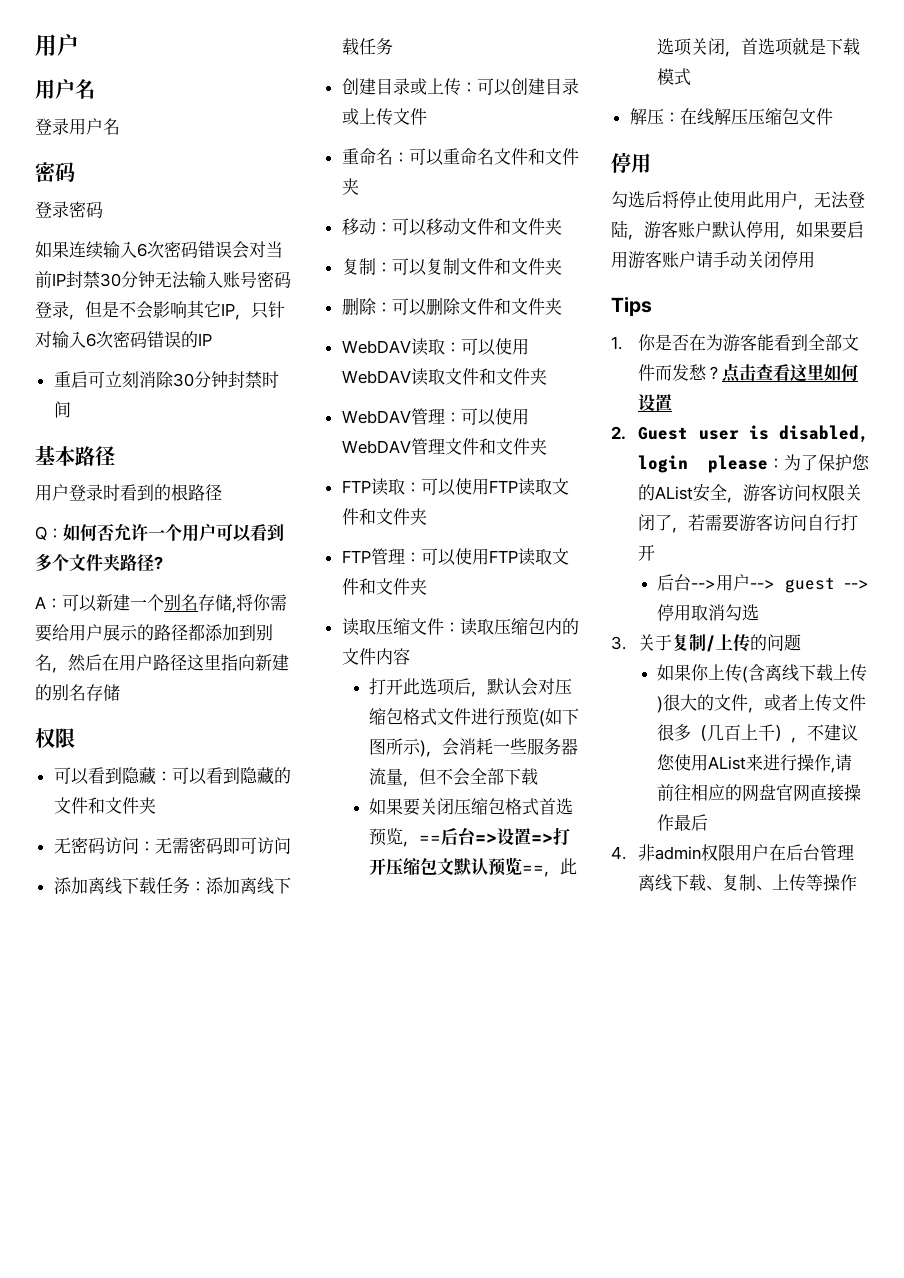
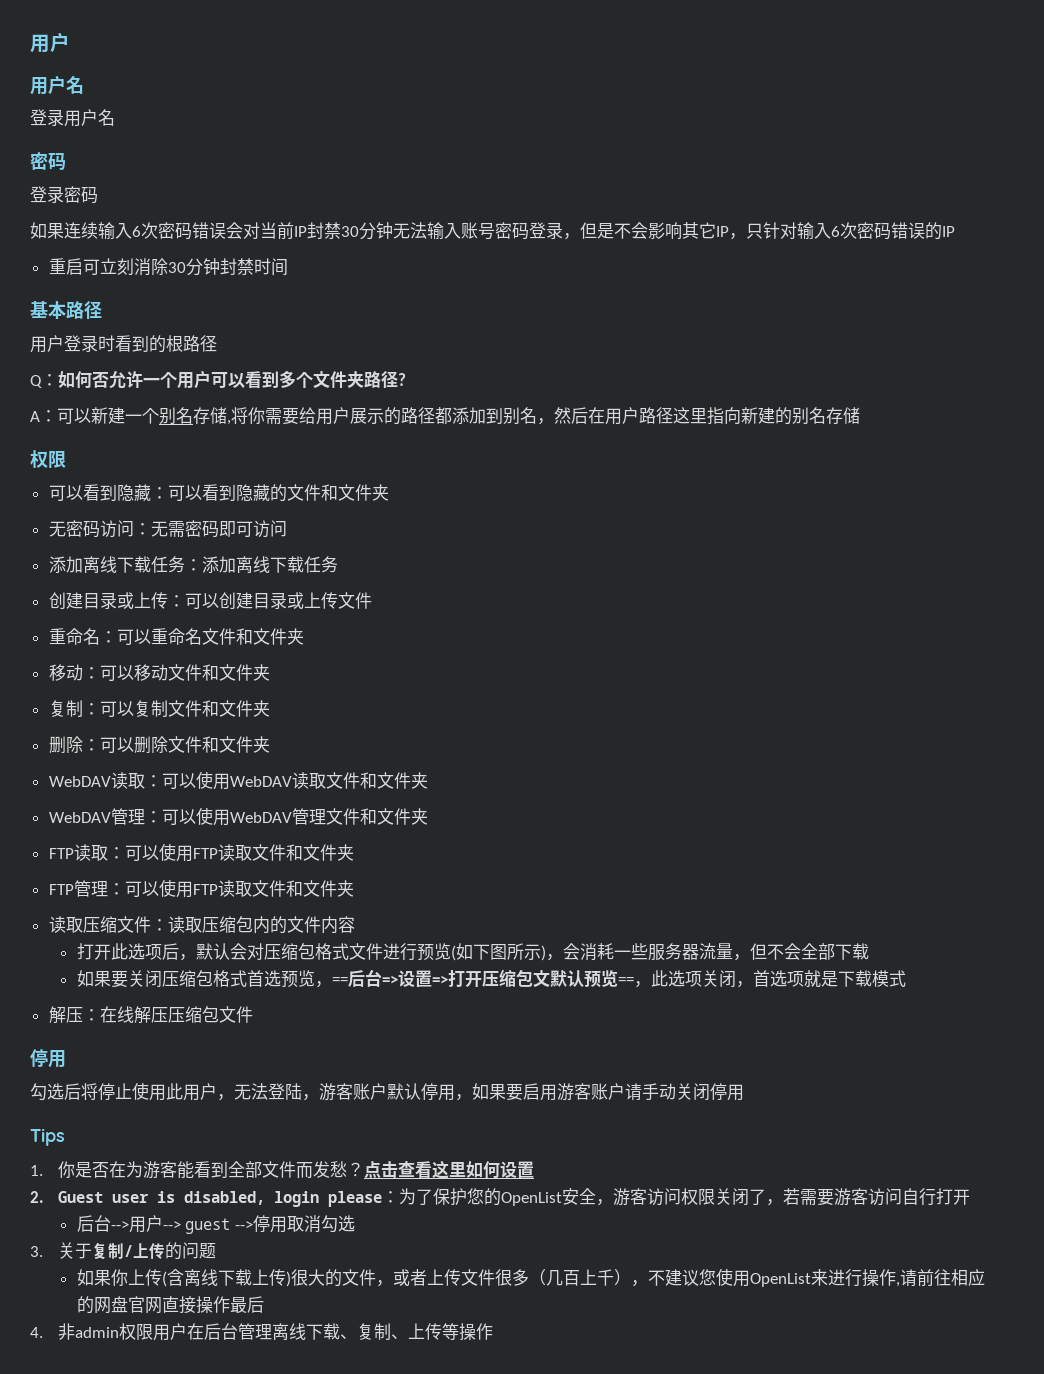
- 2. Guest user is disabled, login please：为了保护您的AList安全，游客访问权限关闭了，若需要游客访问自行打开
+ 2. Guest user is disabled, login please：为了保护您的OpenList安全，游客访问权限关闭了，若需要游客访问自行打开
- 如果你上传(含离线下载上传)很大的文件，或者上传文件很多（几百上千），不建议您使用AList来进行操作,请前往相应的网盘官网直接操作最后
+ 如果你上传(含离线下载上传)很大的文件，或者上传文件很多（几百上千），不建议您使用OpenList来进行操作,请前往相应的网盘官网直接操作最后

